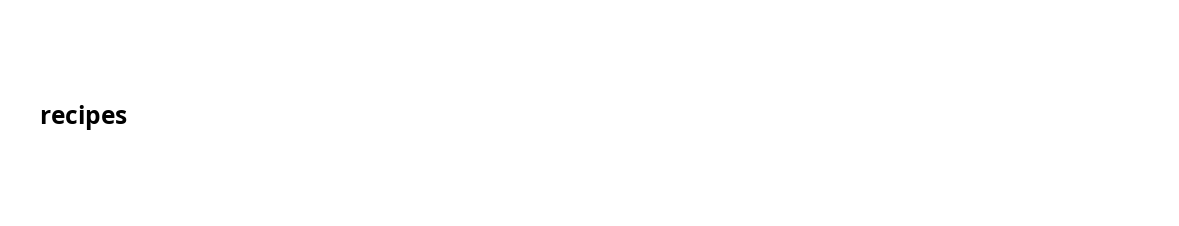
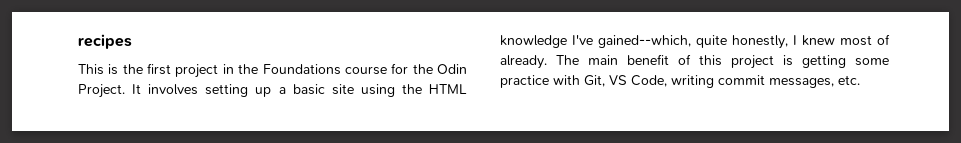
+ This is the first project in the Foundations course for the Odin Project. It involves setting up a basic site using the HTML knowledge I've gained--which, quite honestly, I knew most of already. The main benefit of this project is getting some practice with Git, VS Code, writing commit messages, etc.

